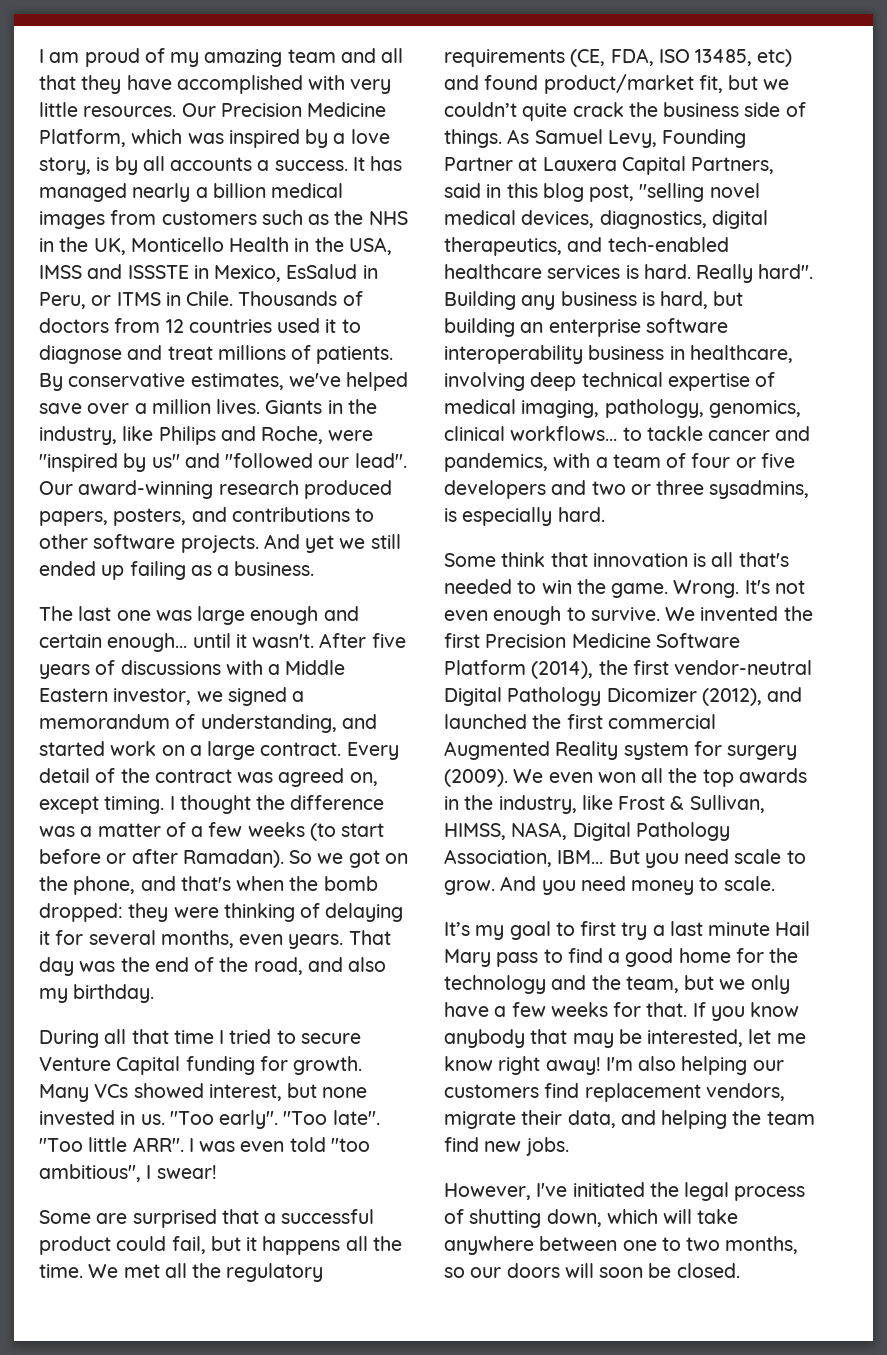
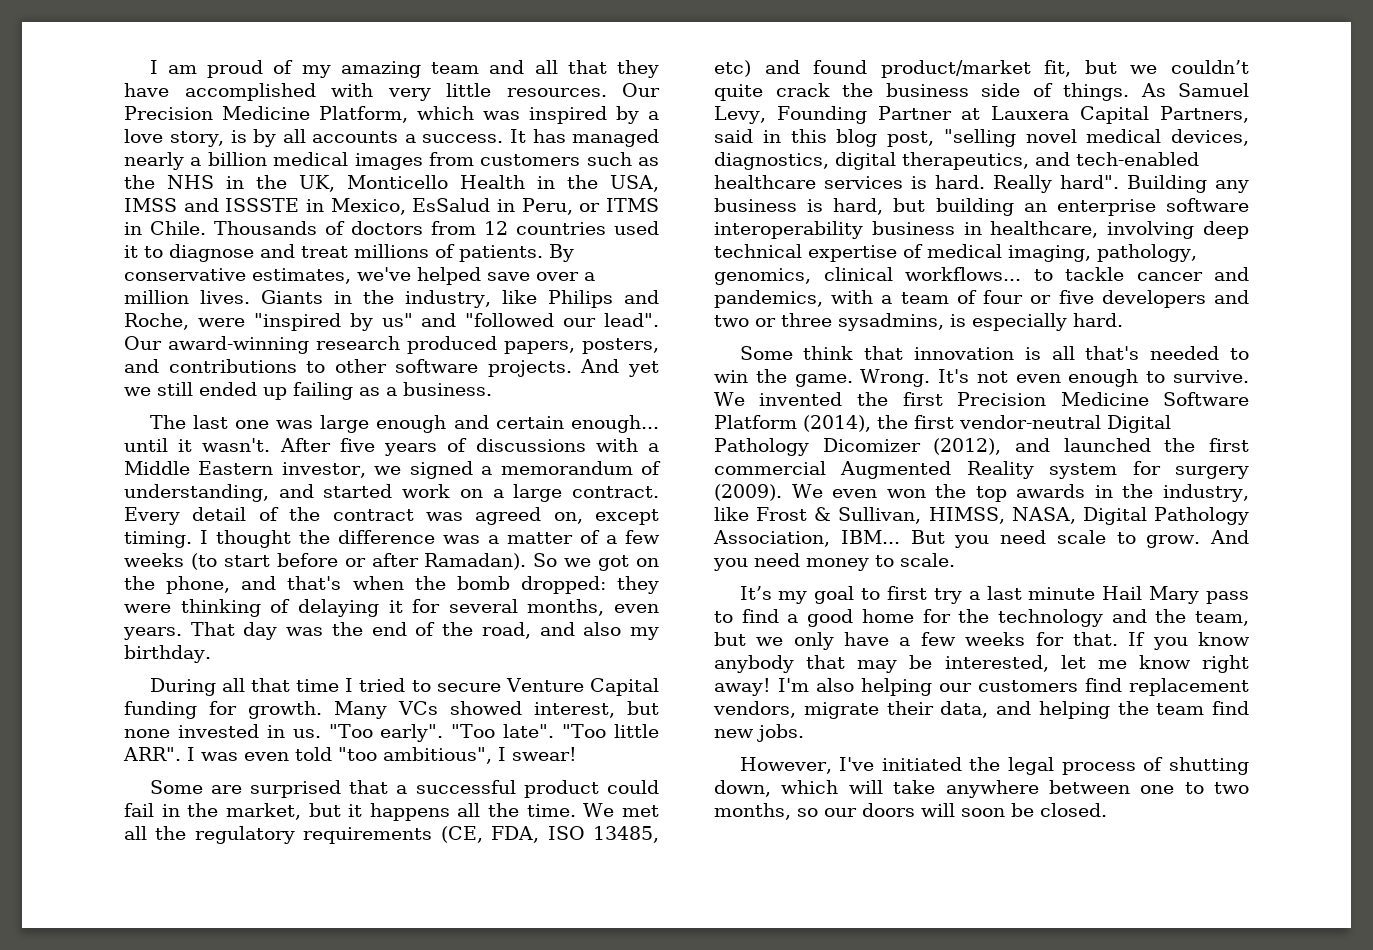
- Some are surprised that a successful product could fail, but it happens all the time.
+ Some are surprised that a successful product could fail in the market, but it happens all the time.
- We even won all the top awards in the industry, like Frost & Sullivan, HIMSS, NASA, Digital Pathology Association, IBM...
+ We even won the top awards in the industry, like Frost & Sullivan, HIMSS, NASA, Digital Pathology Association, IBM...

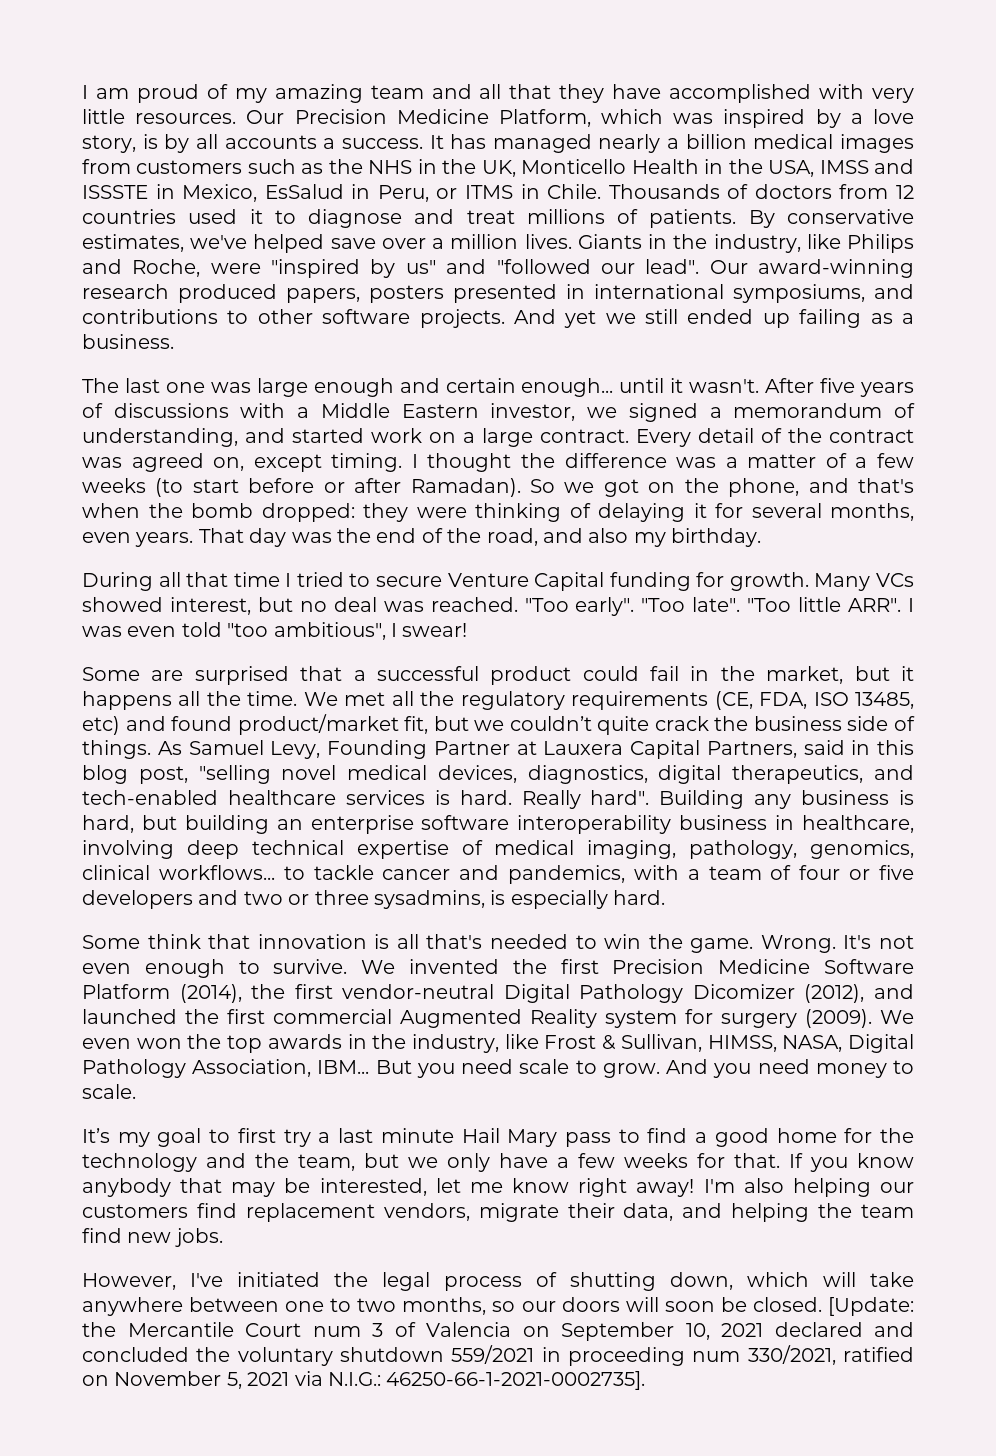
- Our award-winning research produced papers, posters, and contributions to other software projects.
+ Our award-winning research produced papers, posters presented in international symposiums, and contributions to other software projects.
- Many VCs showed interest, but none invested in us.
+ Many VCs showed interest, but no deal was reached.
+ [Update: the Mercantile Court num 3 of Valencia on September 10, 2021 declared and concluded the voluntary shutdown 559/2021 in proceeding num 330/2021, ratified on November 5, 2021 via N.I.G.: 46250-66-1-2021-0002735].

